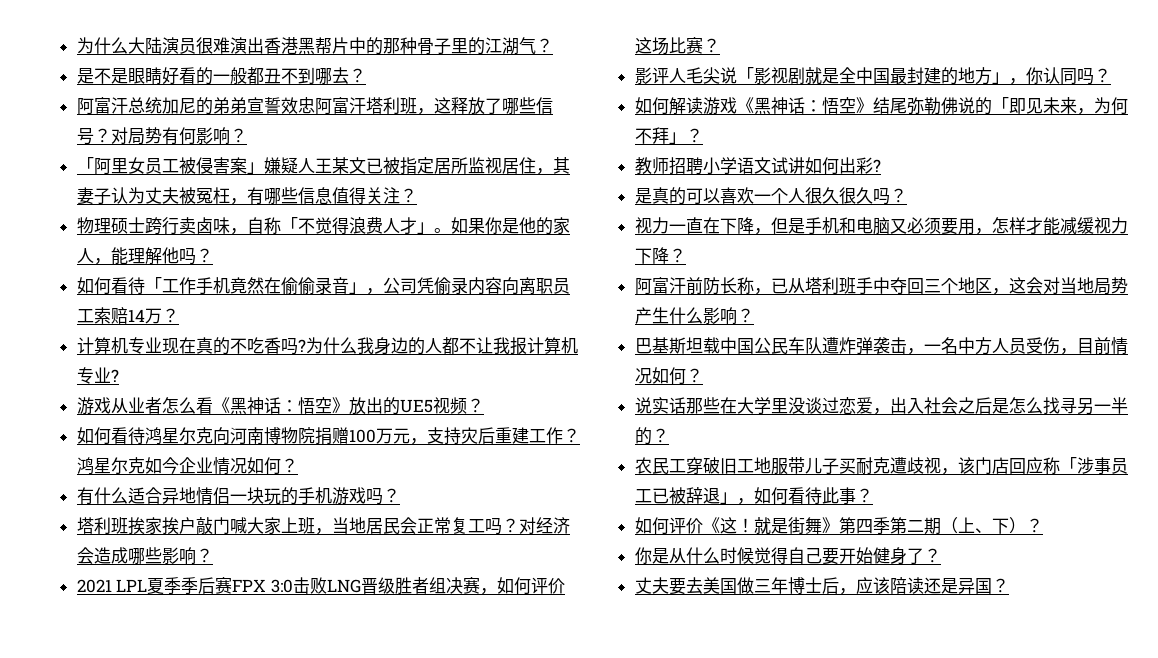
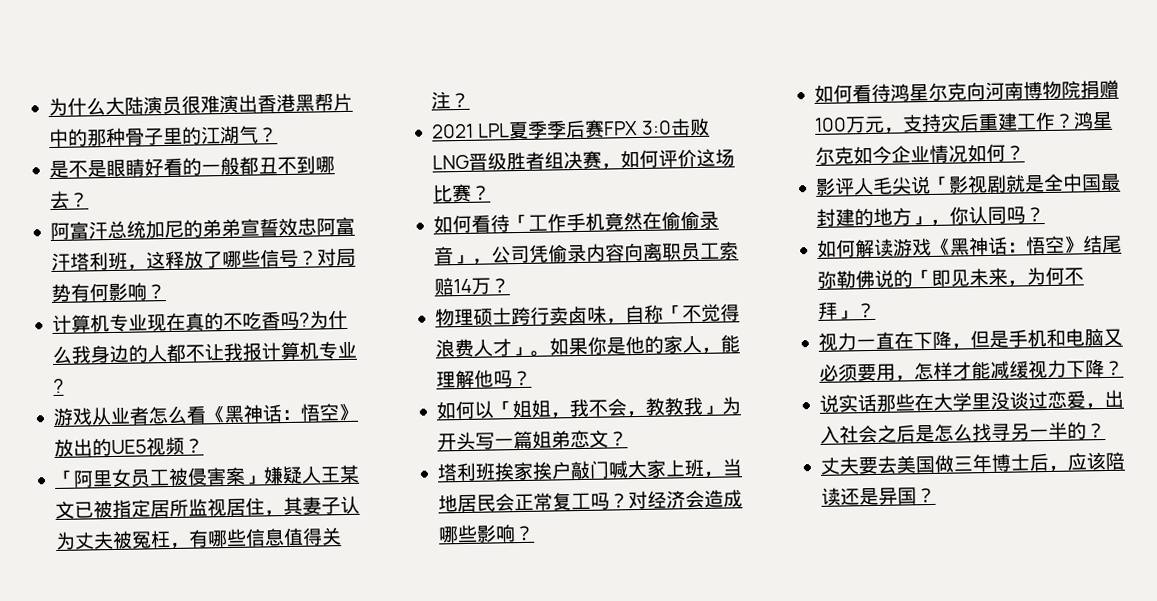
- 「阿里女员工被侵害案」嫌疑人王某文已被指定居所监视居住，其妻子认为丈夫被冤枉，有哪些信息值得关注？
- 物理硕士跨行卖卤味，自称「不觉得浪费人才」。如果你是他的家人，能理解他吗？
- 如何看待「工作手机竟然在偷偷录音」，公司凭偷录内容向离职员工索赔14万？
+ 「阿里女员工被侵害案」嫌疑人王某文已被指定居所监视居住，其妻子认为丈夫被冤枉，有哪些信息值得关注？
+ 2021 LPL夏季季后赛FPX 3:0击败LNG晋级胜者组决赛，如何评价这场比赛？
+ 如何看待「工作手机竟然在偷偷录音」，公司凭偷录内容向离职员工索赔14万？
+ 物理硕士跨行卖卤味，自称「不觉得浪费人才」。如果你是他的家人，能理解他吗？
+ 如何以「姐姐，我不会，教教我」为开头写一篇姐弟恋文？
+ 塔利班挨家挨户敲门喊大家上班，当地居民会正常复工吗？对经济会造成哪些影响？
- 有什么适合异地情侣一块玩的手机游戏吗？
- 塔利班挨家挨户敲门喊大家上班，当地居民会正常复工吗？对经济会造成哪些影响？
- 2021 LPL夏季季后赛FPX 3:0击败LNG晋级胜者组决赛，如何评价这场比赛？
- 教师招聘小学语文试讲如何出彩?
- 是真的可以喜欢一个人很久很久吗？
- 阿富汗前防长称，已从塔利班手中夺回三个地区，这会对当地局势产生什么影响？
- 巴基斯坦载中国公民车队遭炸弹袭击，一名中方人员受伤，目前情况如何？
- 农民工穿破旧工地服带儿子买耐克遭歧视，该门店回应称「涉事员工已被辞退」，如何看待此事？
- 如何评价《这！就是街舞》第四季第二期（上、下）？
- 你是从什么时候觉得自己要开始健身了？

